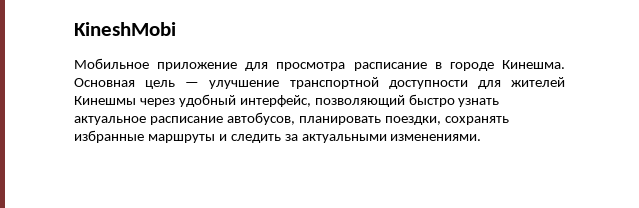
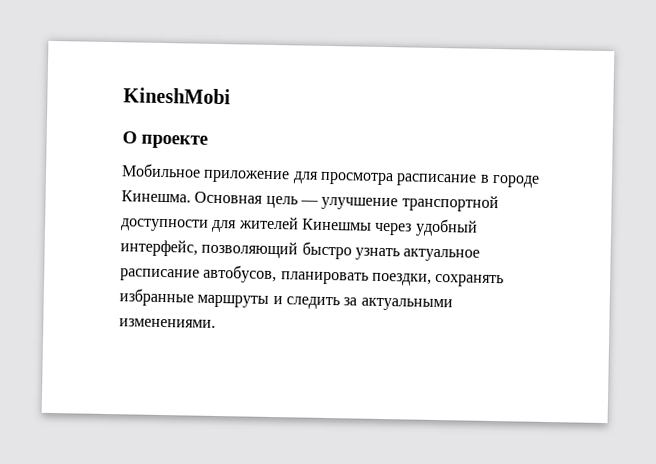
+ О проекте

